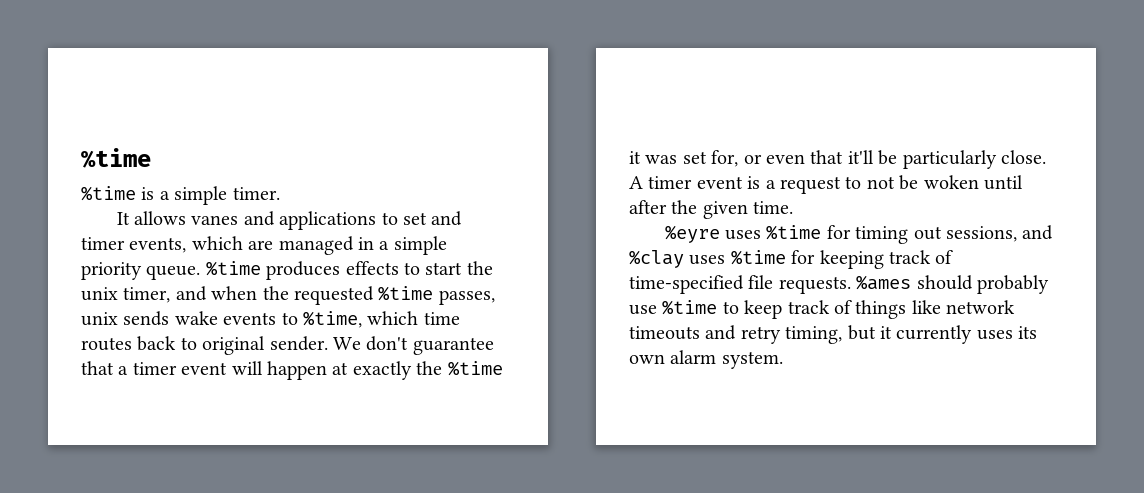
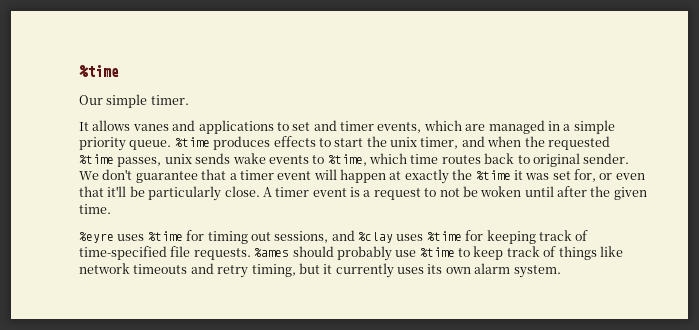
- %time is a simple timer.
+ Our simple timer.

